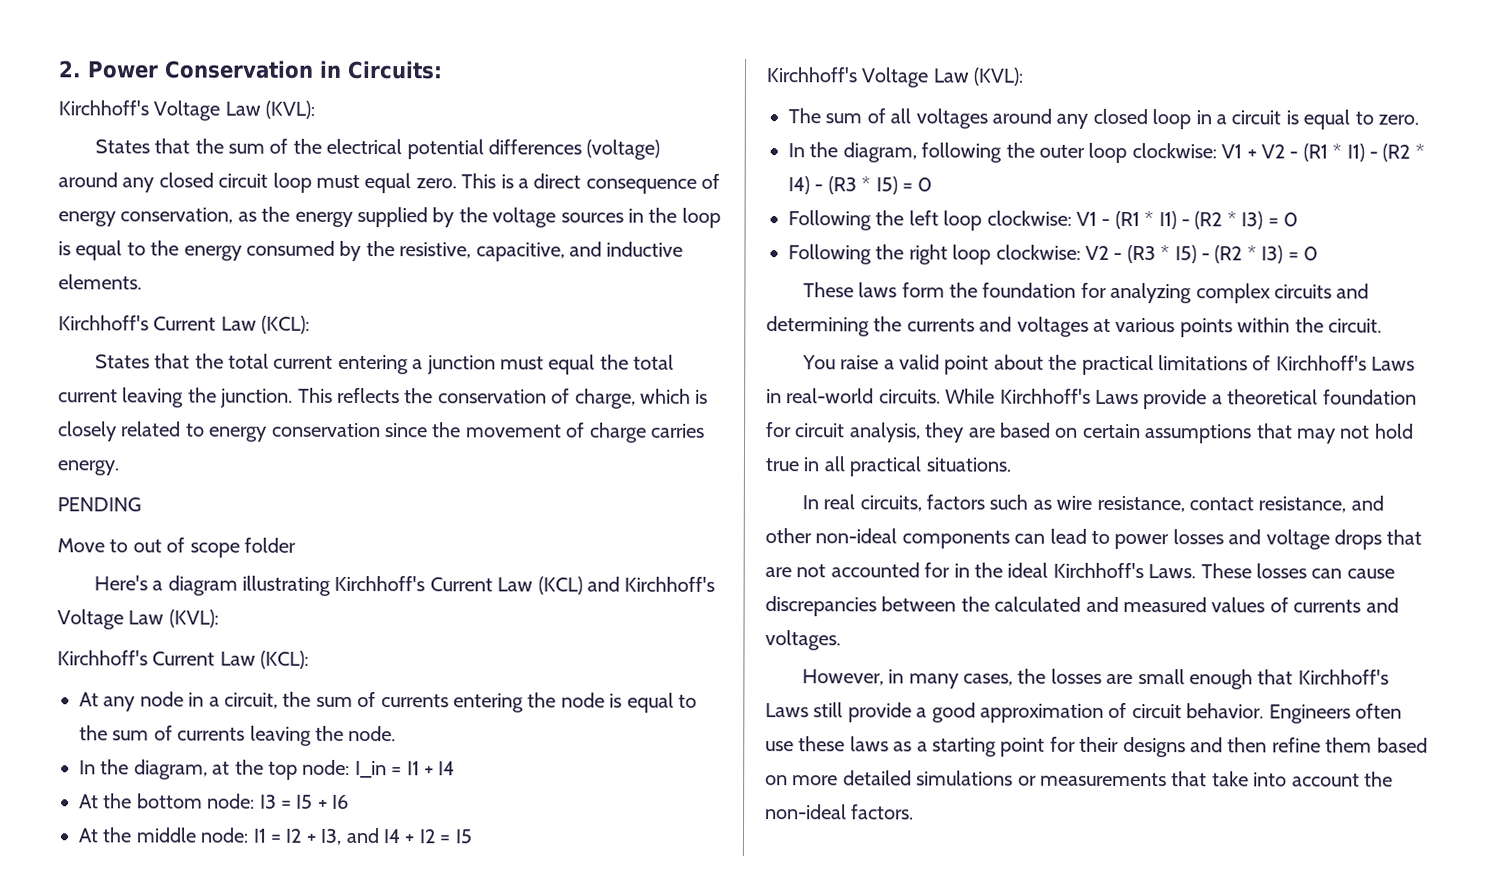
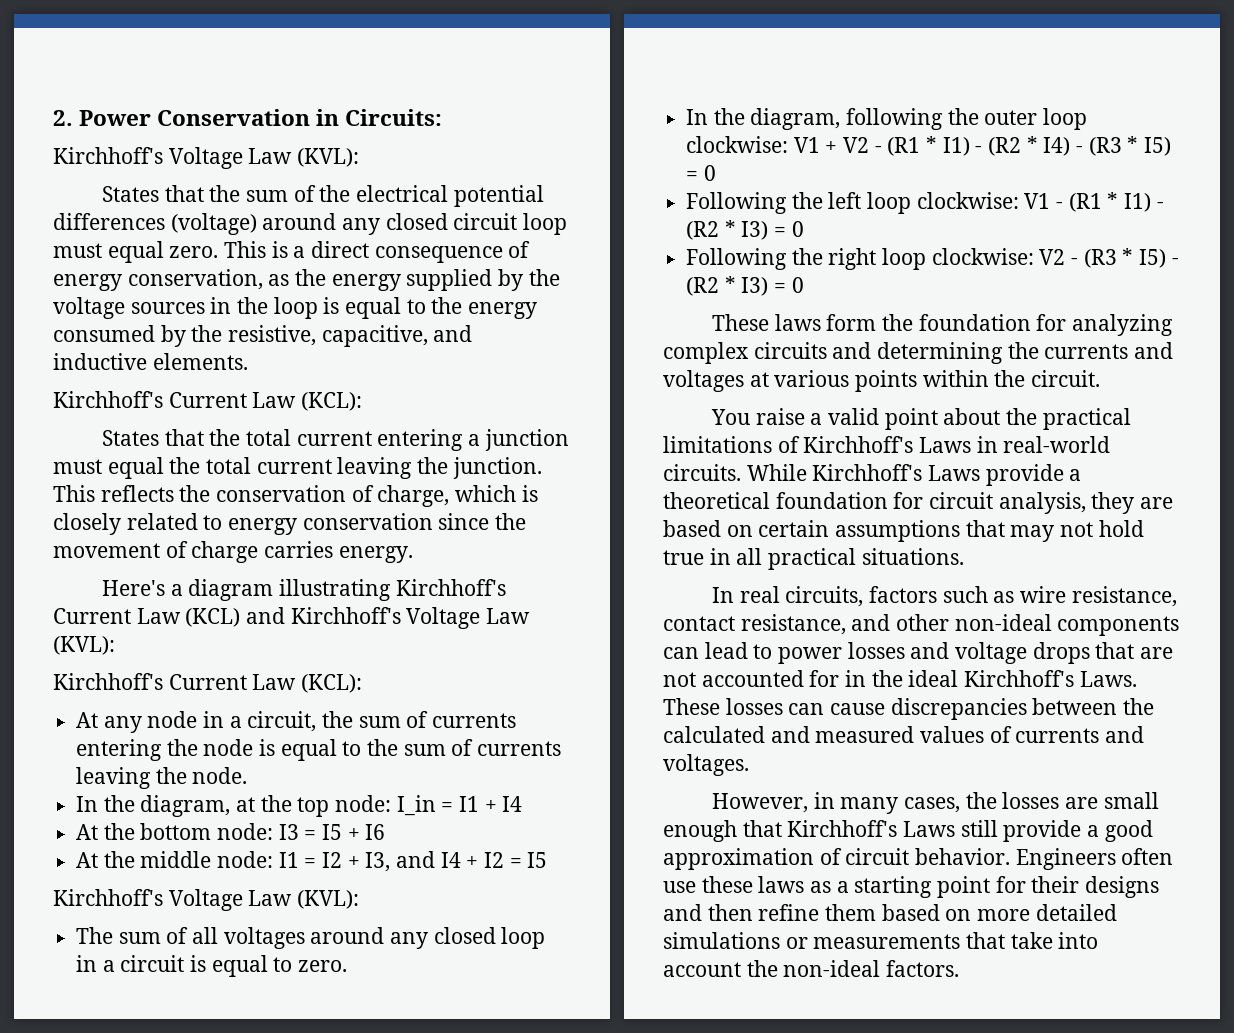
- PENDING
- Move to out of scope folder

